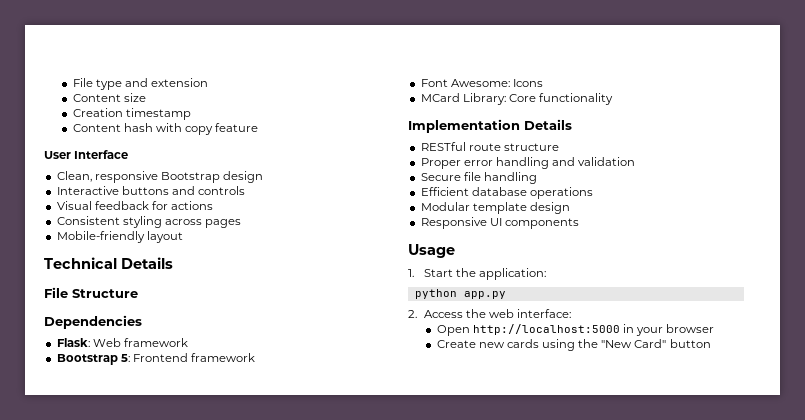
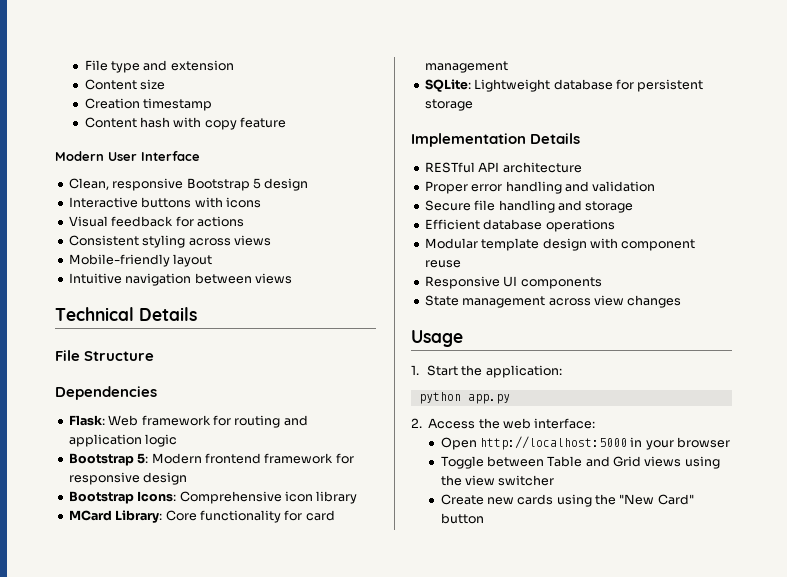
- User Interface
+ Modern User Interface
- Clean, responsive Bootstrap design
+ Clean, responsive Bootstrap 5 design
- Interactive buttons and controls
+ Interactive buttons with icons
- Consistent styling across pages
+ Consistent styling across views
+ Intuitive navigation between views
- Flask: Web framework
+ Flask: Web framework for routing and application logic
- Bootstrap 5: Frontend framework
- Font Awesome: Icons
- MCard Library: Core functionality
+ Bootstrap 5: Modern frontend framework for responsive design
+ Bootstrap Icons: Comprehensive icon library
+ MCard Library: Core functionality for card management
+ SQLite: Lightweight database for persistent storage
- RESTful route structure
+ RESTful API architecture
- Secure file handling
+ Secure file handling and storage
- Modular template design
+ Modular template design with component reuse
+ State management across view changes
+ Toggle between Table and Grid views using the view switcher

